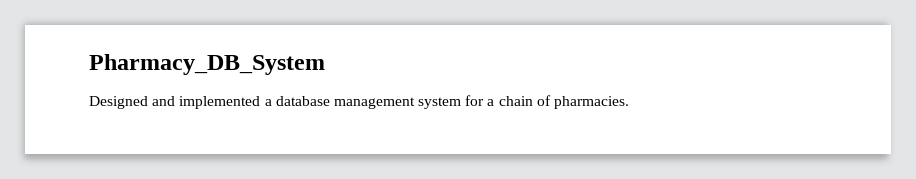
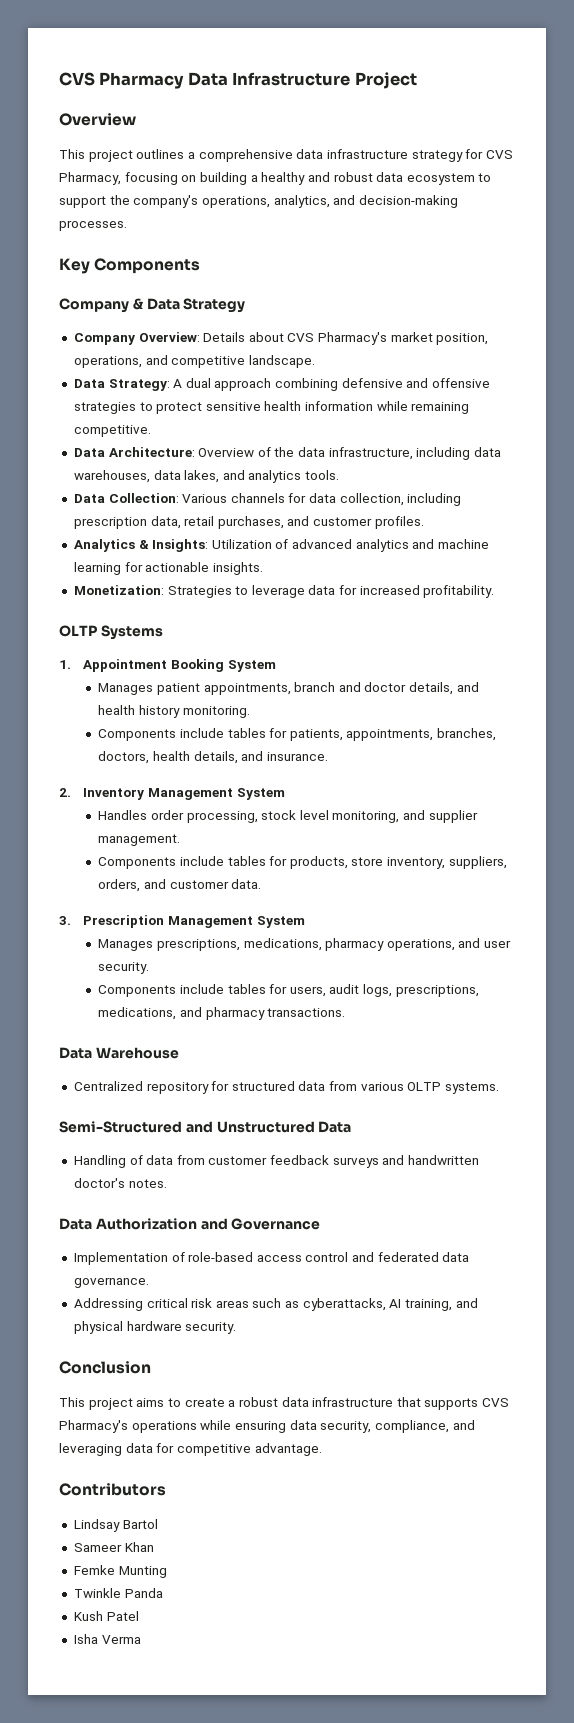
- Pharmacy_DB_System
- Designed and implemented a database management system for a chain of pharmacies.
+ CVS Pharmacy Data Infrastructure Project
+ Overview
+ This project outlines a comprehensive data infrastructure strategy for CVS Pharmacy, focusing on building a healthy and robust data ecosystem to support the company's operations, analytics, and decision-making processes.
+ Key Components
+ Company & Data Strategy
+ Company Overview: Details about CVS Pharmacy's market position, operations, and competitive landscape.
+ Data Strategy: A dual approach combining defensive and offensive strategies to protect sensitive health information while remaining competitive.
+ Data Architecture: Overview of the data infrastructure, including data warehouses, data lakes, and analytics tools.
+ Data Collection: Various channels for data collection, including prescription data, retail purchases, and customer profiles.
+ Analytics & Insights: Utilization of advanced analytics and machine learning for actionable insights.
+ Monetization: Strategies to leverage data for increased profitability.
+ OLTP Systems
+ 1. Appointment Booking System
+ Manages patient appointments, branch and doctor details, and health history monitoring.
+ Components include tables for patients, appointments, branches, doctors, health details, and insurance.
+ 2. Inventory Management System
+ Handles order processing, stock level monitoring, and supplier management.
+ Components include tables for products, store inventory, suppliers, orders, and customer data.
+ 3. Prescription Management System
+ Manages prescriptions, medications, pharmacy operations, and user security.
+ Components include tables for users, audit logs, prescriptions, medications, and pharmacy transactions.
+ Data Warehouse
+ Centralized repository for structured data from various OLTP systems.
+ Semi-Structured and Unstructured Data
+ Handling of data from customer feedback surveys and handwritten doctor's notes.
+ Data Authorization and Governance
+ Implementation of role-based access control and federated data governance.
+ Addressing critical risk areas such as cyberattacks, AI training, and physical hardware security.
+ Conclusion
+ This project aims to create a robust data infrastructure that supports CVS Pharmacy's operations while ensuring data security, compliance, and leveraging data for competitive advantage.
+ Contributors
+ Lindsay Bartol
+ Sameer Khan
+ Femke Munting
+ Twinkle Panda
+ Kush Patel
+ Isha Verma

